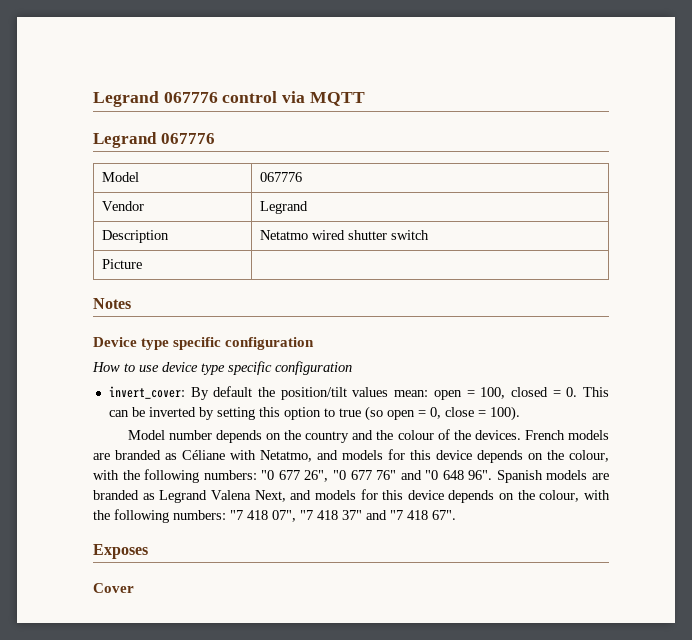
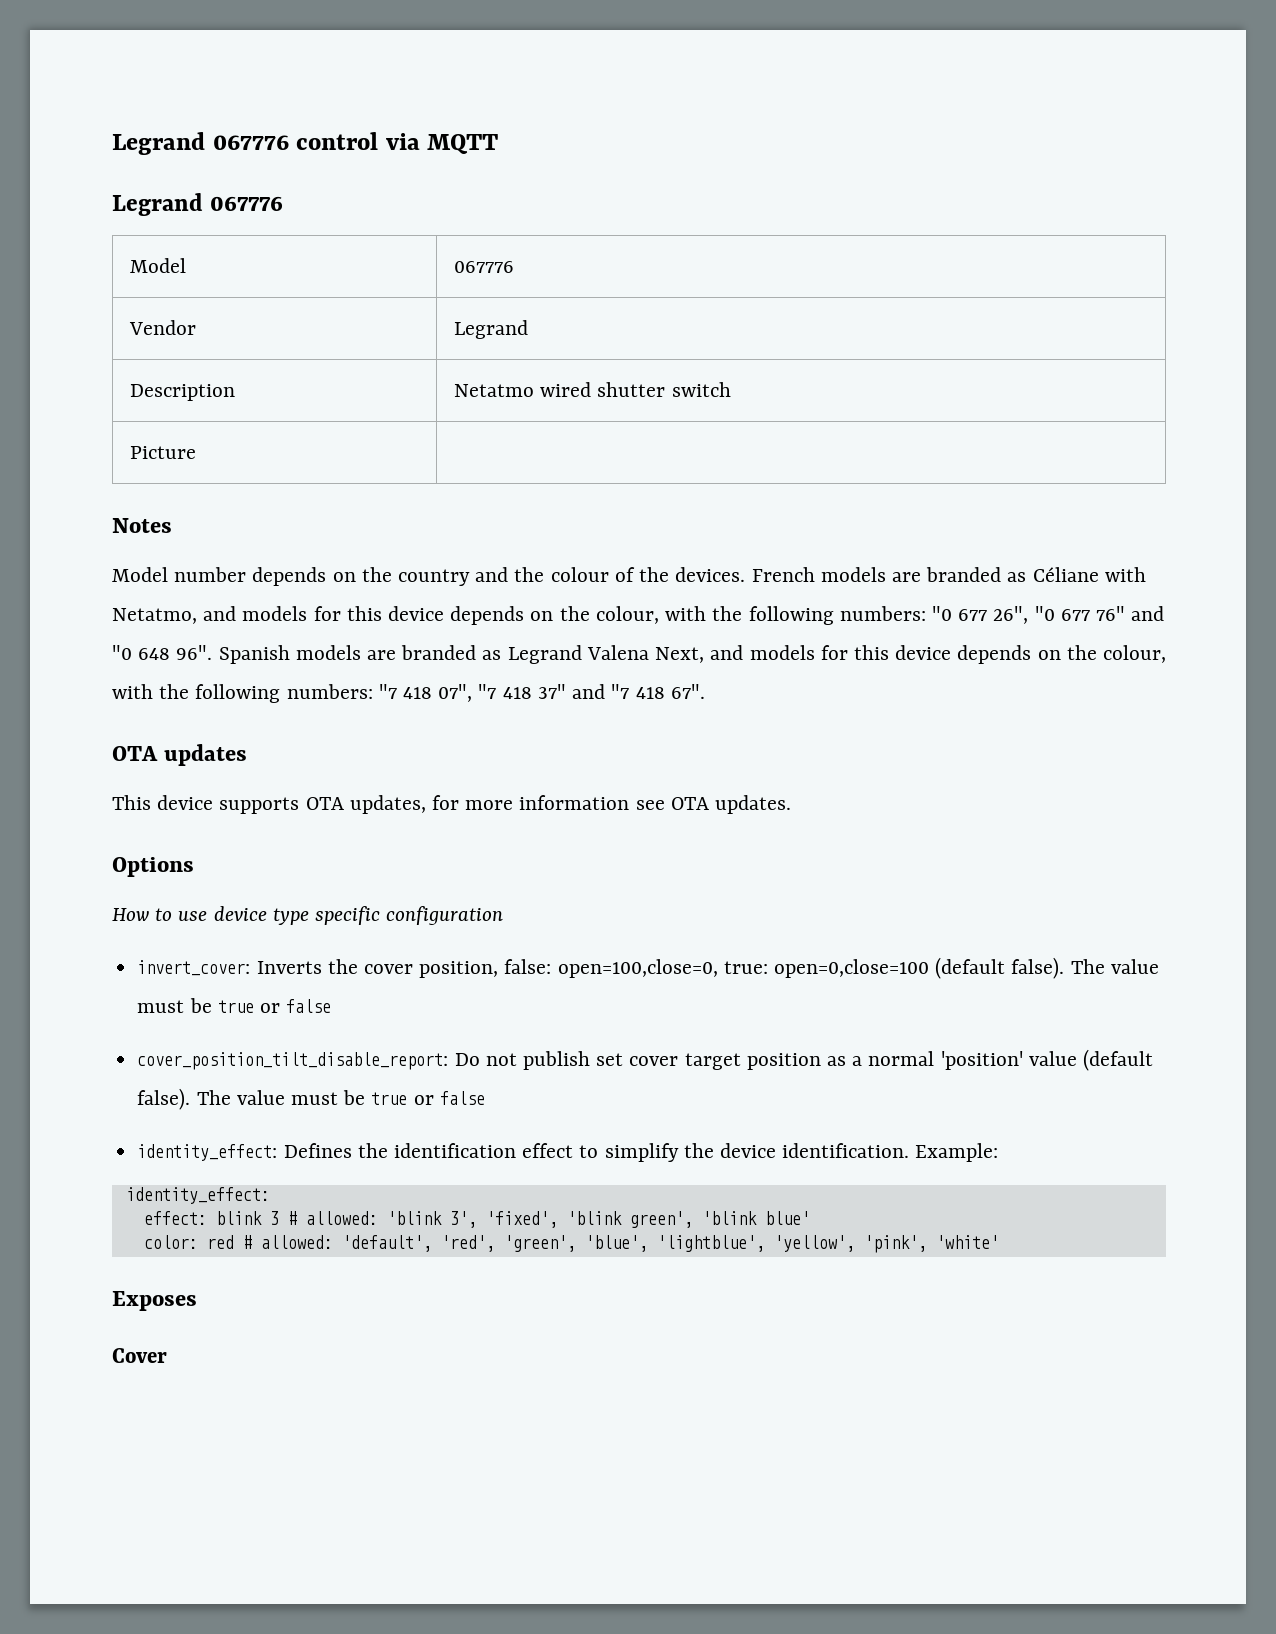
- Device type specific configuration
- How to use device type specific configuration
- invert_cover: By default the position/tilt values mean: open = 100, closed = 0. This can be inverted by setting this option to true (so open = 0, close = 100).
+ OTA updates
+ This device supports OTA updates, for more information see OTA updates.
+ Options
+ How to use device type specific configuration
+ invert_cover: Inverts the cover position, false: open=100,close=0, true: open=0,close=100 (default false). The value must be true or false
+ cover_position_tilt_disable_report: Do not publish set cover target position as a normal 'position' value (default false). The value must be true or false
+ identity_effect: Defines the identification effect to simplify the device identification. Example:
+ identity_effect:
+ effect: blink 3 # allowed: 'blink 3', 'fixed', 'blink green', 'blink blue'
+ color: red # allowed: 'default', 'red', 'green', 'blue', 'lightblue', 'yellow', 'pink', 'white'

